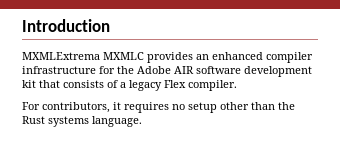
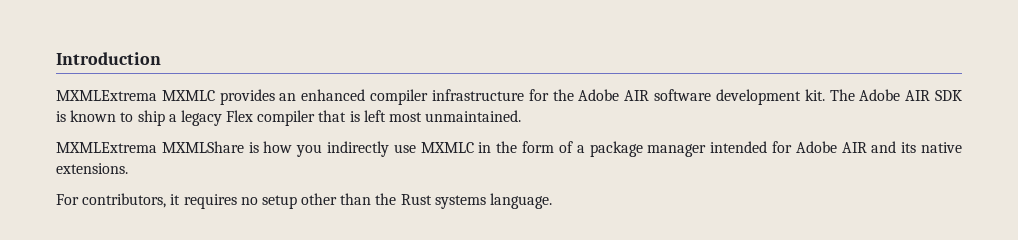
- MXMLExtrema MXMLC provides an enhanced compiler infrastructure for the Adobe AIR software development kit that consists of a legacy Flex compiler.
+ MXMLExtrema MXMLC provides an enhanced compiler infrastructure for the Adobe AIR software development kit. The Adobe AIR SDK is known to ship a legacy Flex compiler that is left most unmaintained.
+ MXMLExtrema MXMLShare is how you indirectly use MXMLC in the form of a package manager intended for Adobe AIR and its native extensions.

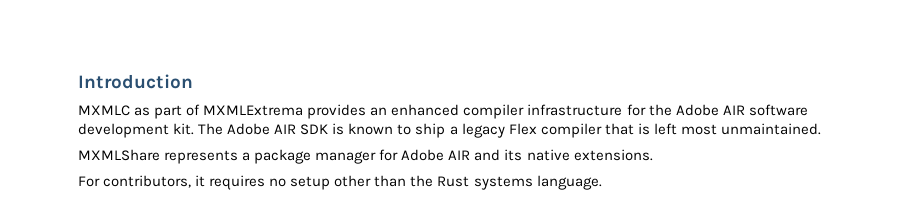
- MXMLExtrema MXMLC provides an enhanced compiler infrastructure for the Adobe AIR software development kit.
+ MXMLC as part of MXMLExtrema provides an enhanced compiler infrastructure for the Adobe AIR software development kit.
- MXMLExtrema MXMLShare is how you indirectly use MXMLC in the form of a package manager intended for Adobe AIR and its native extensions.
+ MXMLShare represents a package manager for Adobe AIR and its native extensions.

